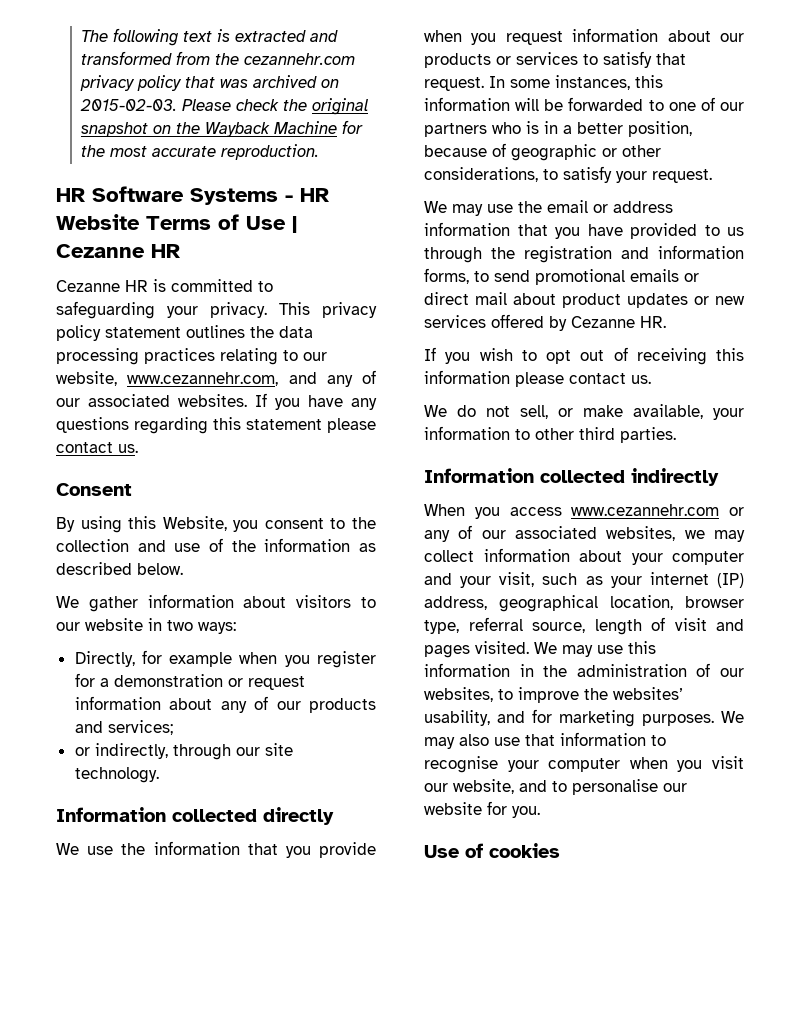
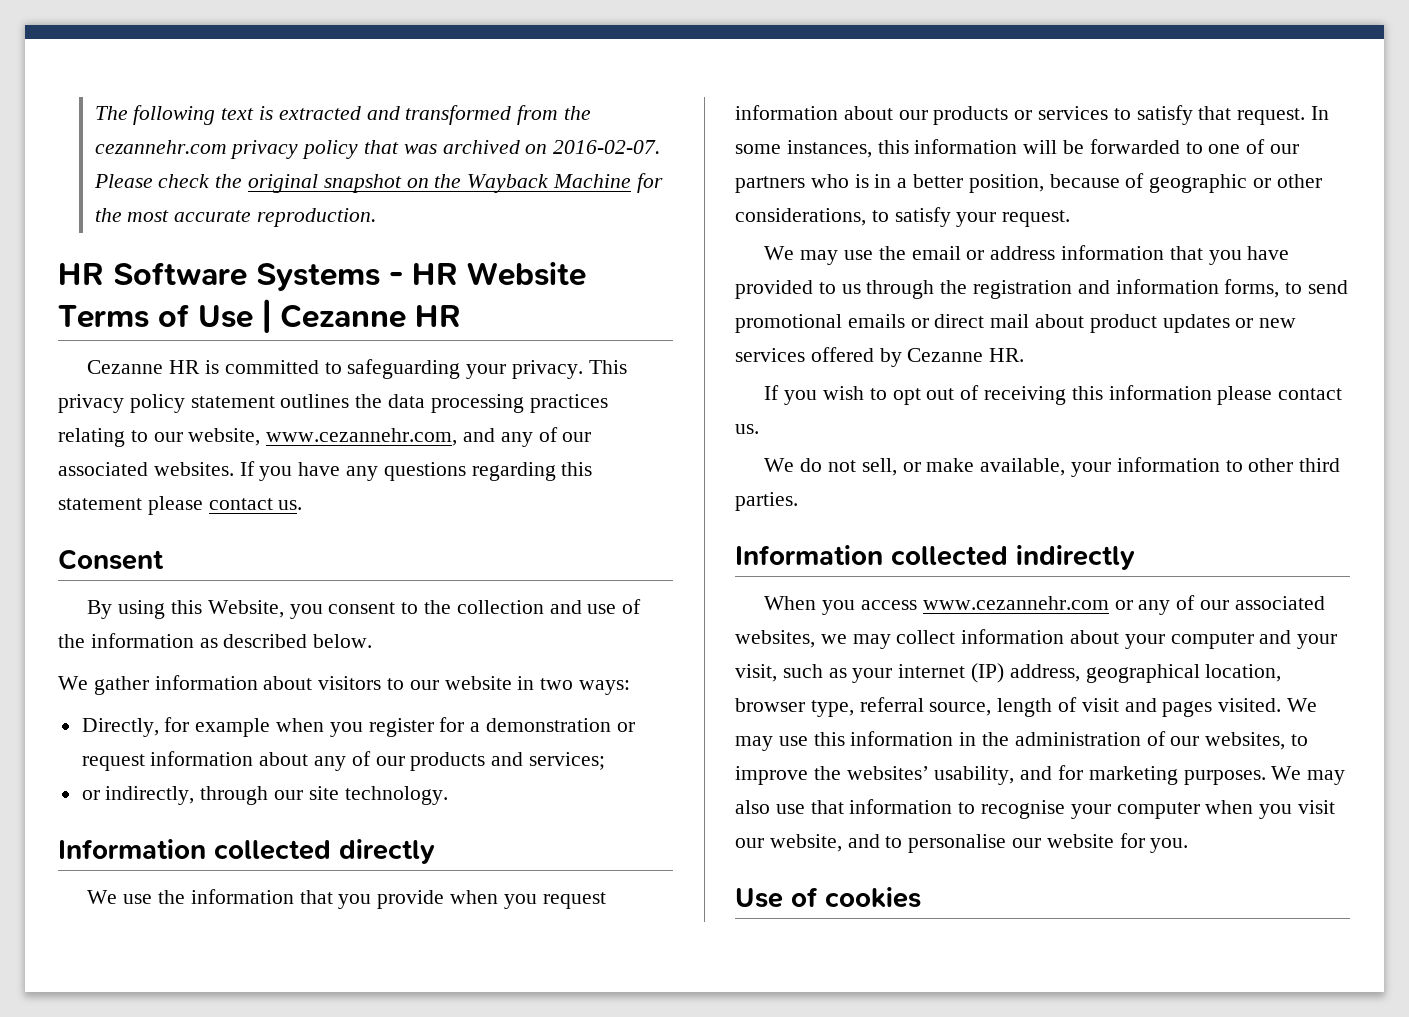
- The following text is extracted and transformed from the cezannehr.com privacy policy that was archived on 2015-02-03.
+ The following text is extracted and transformed from the cezannehr.com privacy policy that was archived on 2016-02-07.

